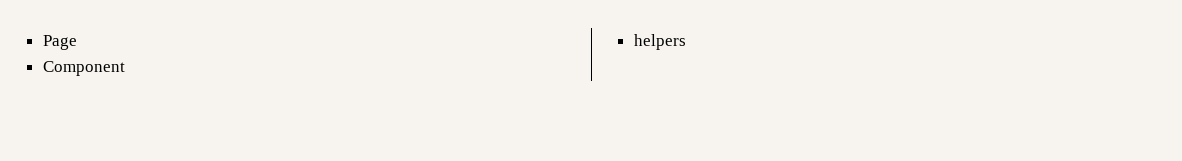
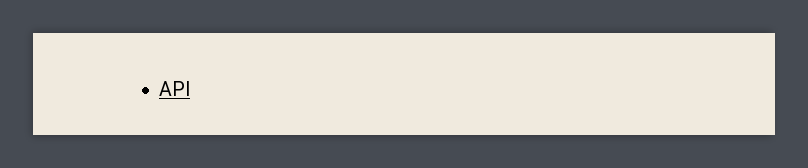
- Page
- Component
- helpers
+ API

